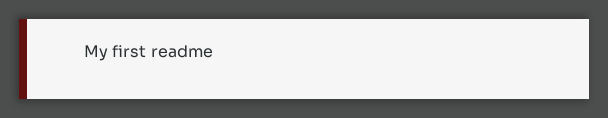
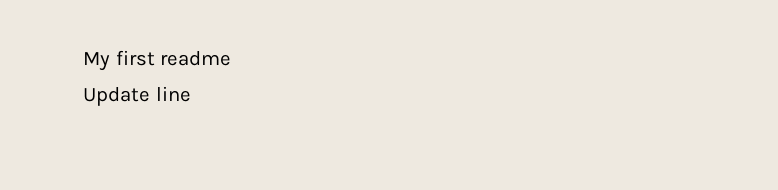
+ Update line

